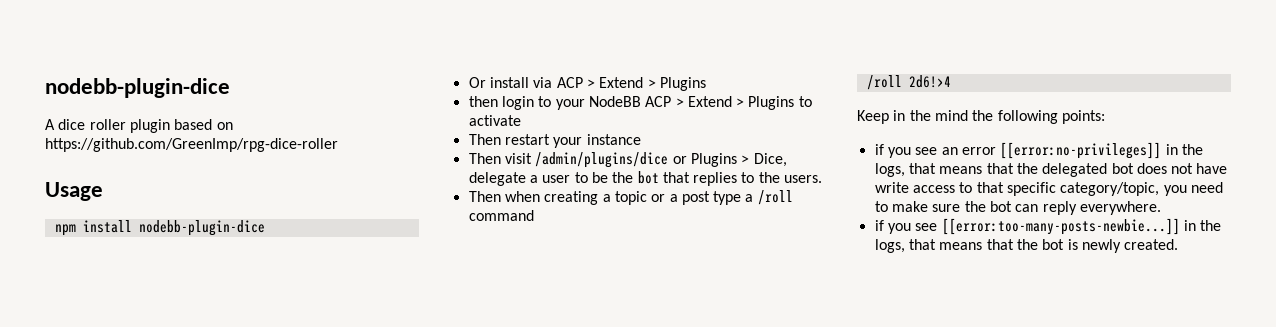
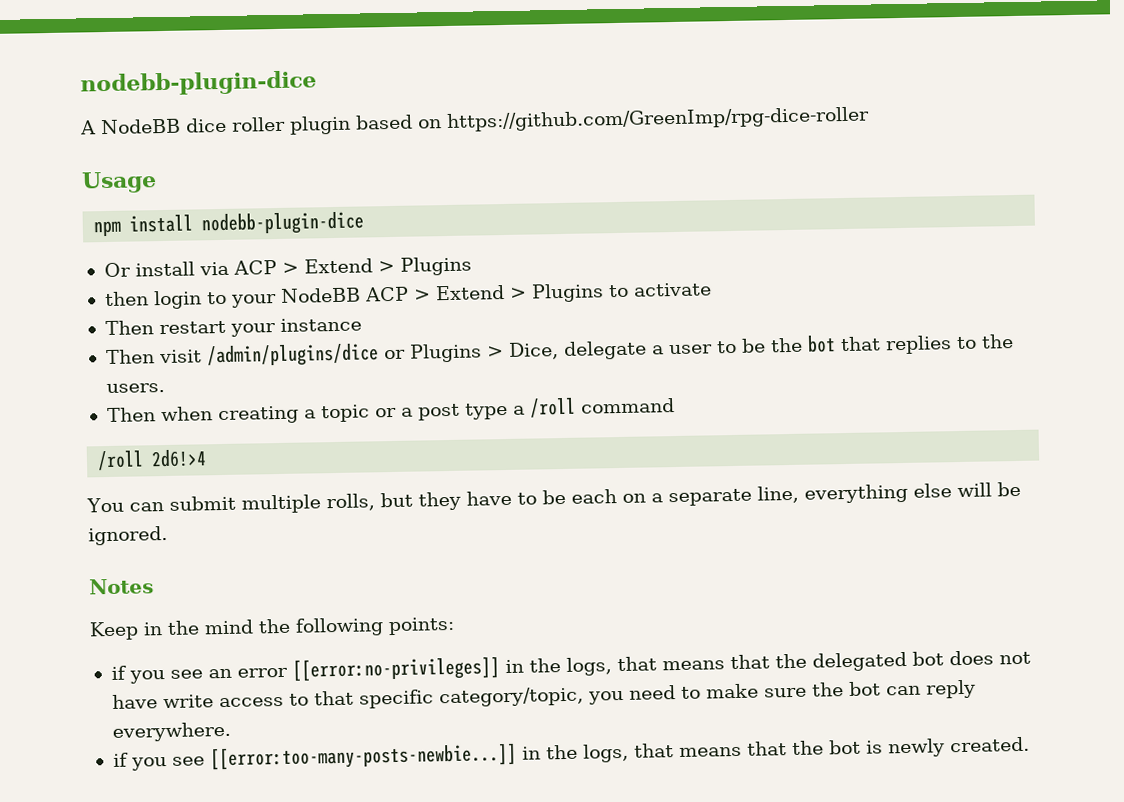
- A dice roller plugin based on https://github.com/GreenImp/rpg-dice-roller
+ A NodeBB dice roller plugin based on https://github.com/GreenImp/rpg-dice-roller
+ You can submit multiple rolls, but they have to be each on a separate line, everything else will be ignored.
+ Notes

